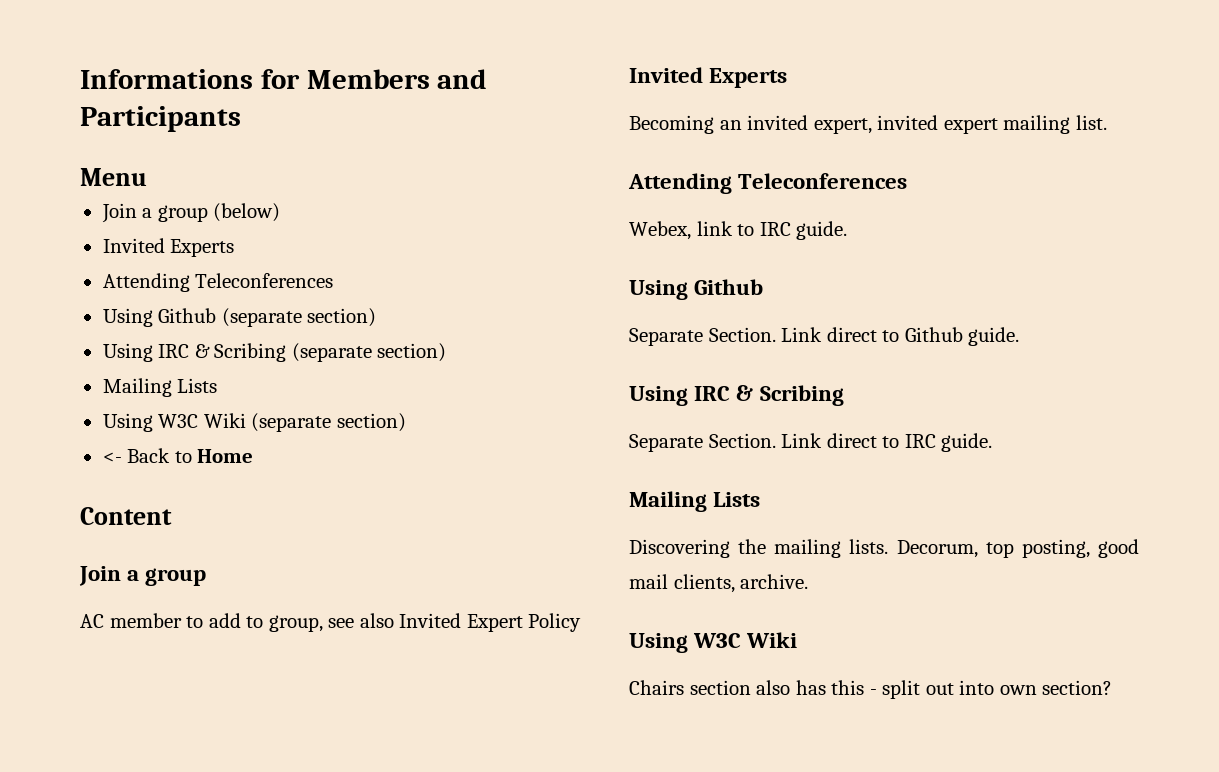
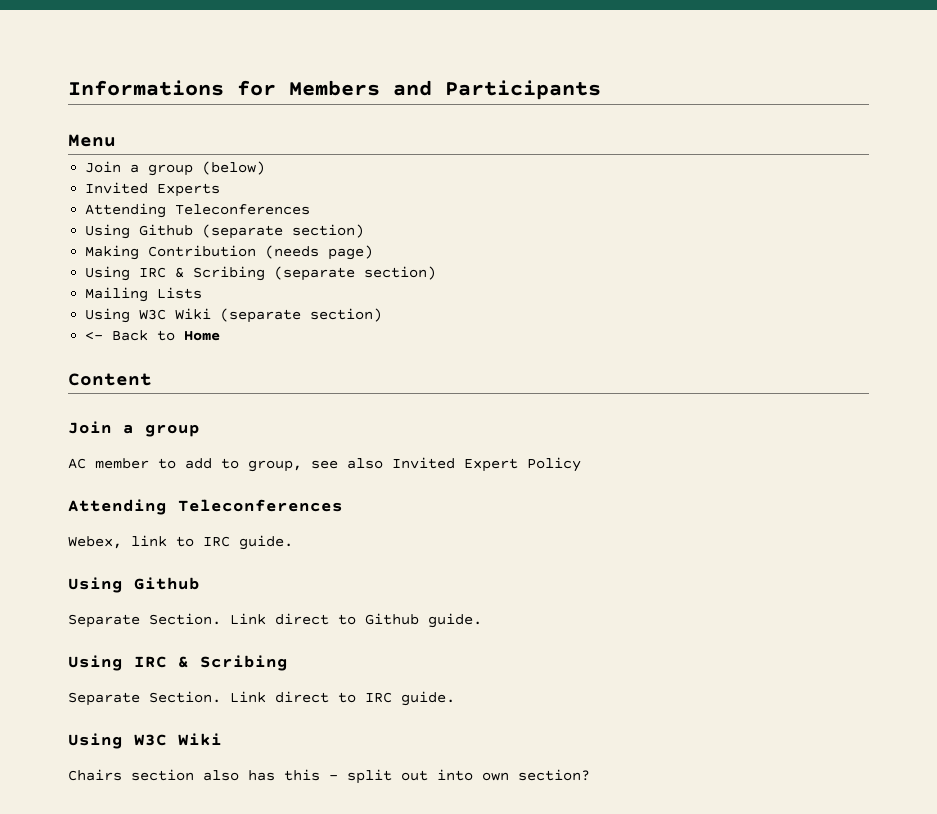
+ Making Contribution (needs page)
  AC member to add to group, see also Invited Expert Policy
- Invited Experts
- Becoming an invited expert, invited expert mailing list.
  Link direct to IRC guide.
- Mailing Lists
- Discovering the mailing lists. Decorum, top posting, good mail clients, archive.

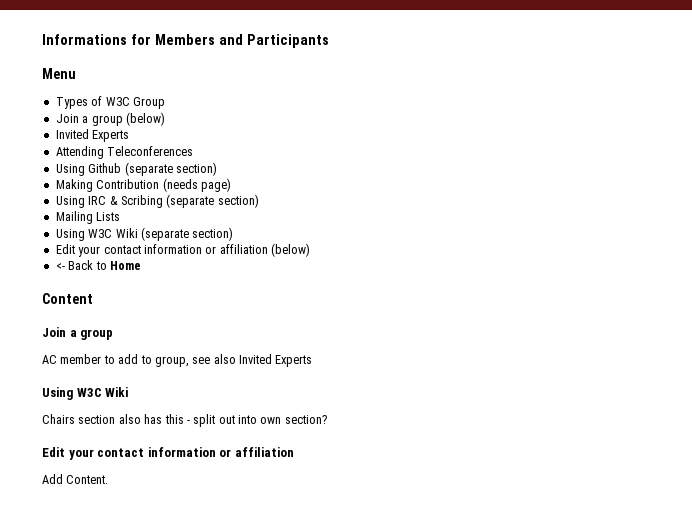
+ Types of W3C Group
+ Edit your contact information or affiliation (below)
- AC member to add to group, see also Invited Expert Policy
- Attending Teleconferences
- Webex, link to IRC guide.
- Using Github
- Separate Section. Link direct to Github guide.
- Using IRC & Scribing
- Separate Section. Link direct to IRC guide.
+ AC member to add to group, see also Invited Experts
  Chairs section also has this - split out into own section?
+ Edit your contact information or affiliation
+ Add Content.

